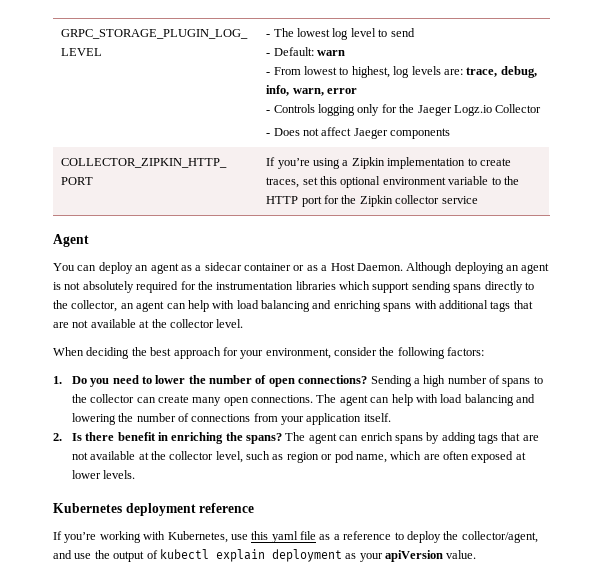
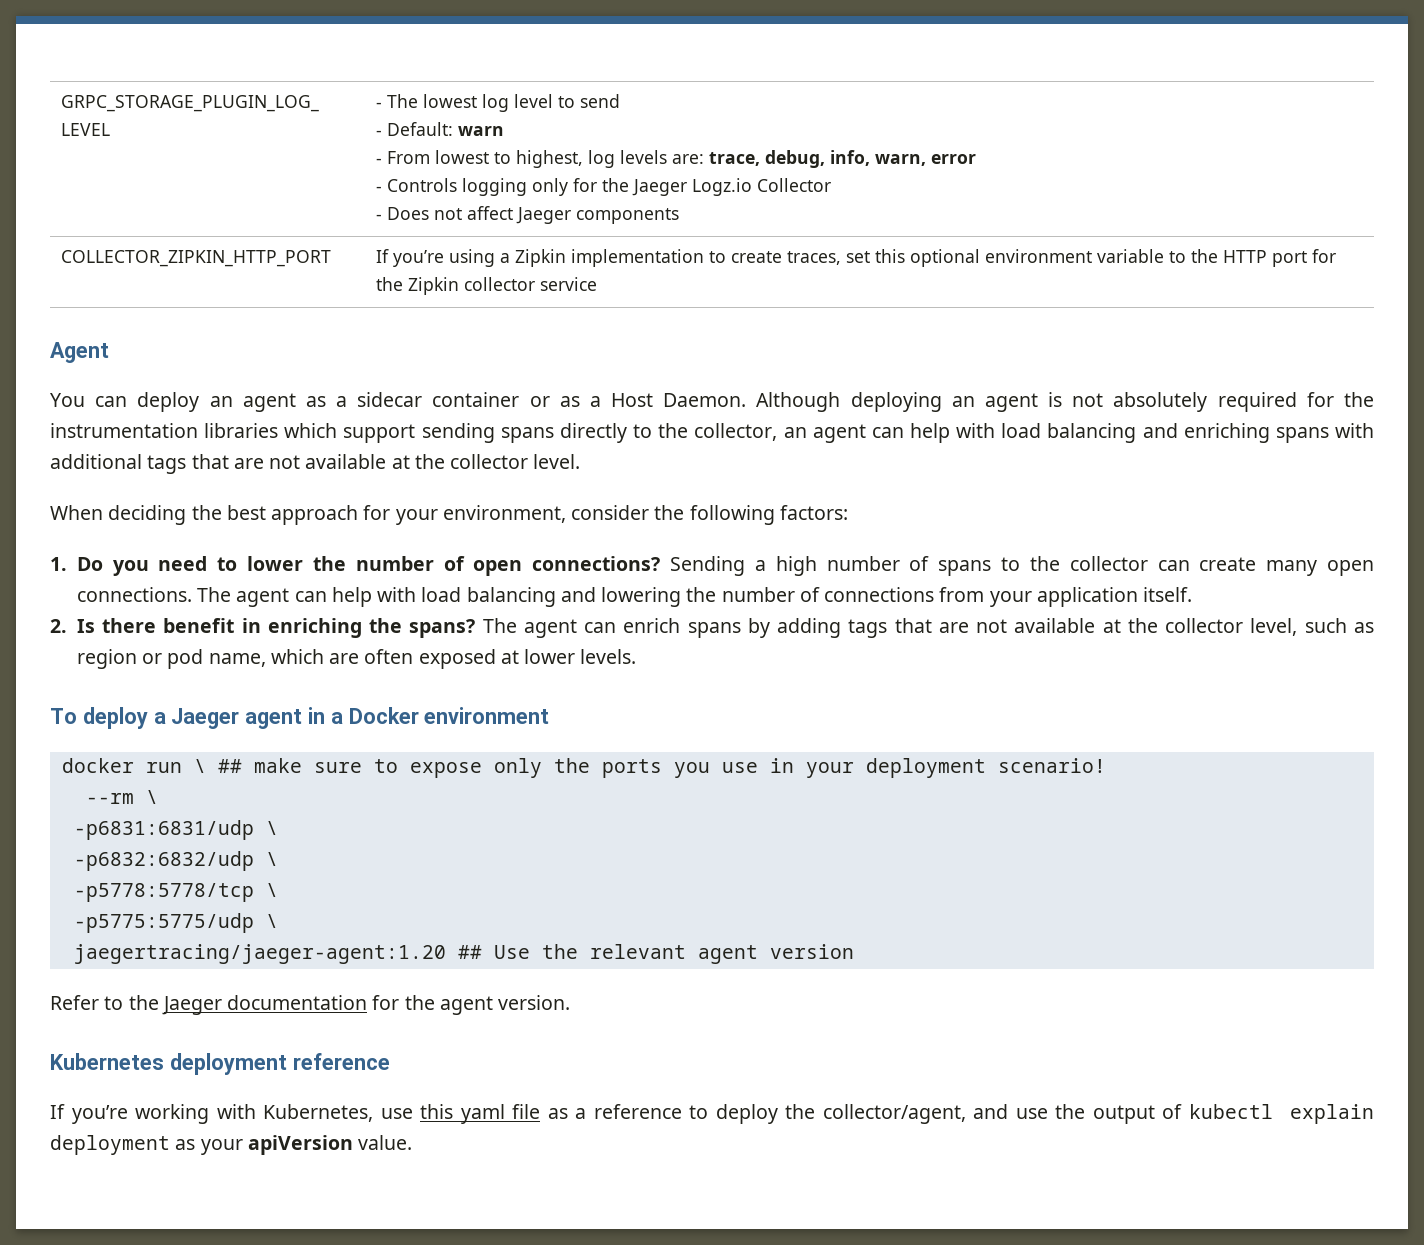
+ To deploy a Jaeger agent in a Docker environment
+ docker run \ ## make sure to expose only the ports you use in your deployment scenario!
+ --rm \
+ -p6831:6831/udp \
+ -p6832:6832/udp \
+ -p5778:5778/tcp \
+ -p5775:5775/udp \
+ jaegertracing/jaeger-agent:1.20 ## Use the relevant agent version
+ Refer to the Jaeger documentation for the agent version.

